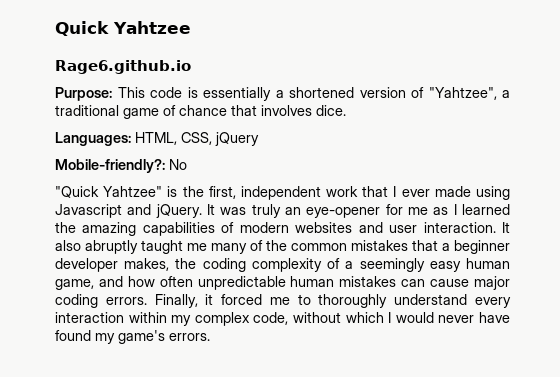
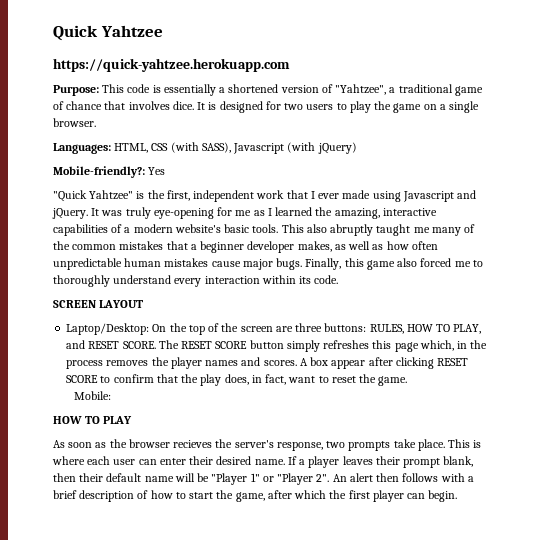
- Rage6.github.io
+ https://quick-yahtzee.herokuapp.com
- Purpose: This code is essentially a shortened version of "Yahtzee", a traditional game of chance that involves dice.
- Languages: HTML, CSS, jQuery
+ Purpose: This code is essentially a shortened version of "Yahtzee", a traditional game of chance that involves dice. It is designed for two users to play the game on a single browser.
+ Languages: HTML, CSS (with SASS), Javascript (with jQuery)
- Mobile-friendly?: No
+ Mobile-friendly?: Yes
- It was truly an eye-opener for me as I learned the amazing capabilities of modern websites and user interaction. It also abruptly taught me many of the common mistakes that a beginner developer makes, the coding complexity of a seemingly easy human game, and how often unpredictable human mistakes can cause major coding errors. Finally, it forced me to thoroughly understand every interaction within my complex code, without which I would never have found my game's errors.
+ It was truly eye-opening for me as I learned the amazing, interactive capabilities of a modern website's basic tools. This also abruptly taught me many of the common mistakes that a beginner developer makes, as well as how often unpredictable human mistakes cause major bugs. Finally, this game also forced me to thoroughly understand every interaction within its code.
+ SCREEN LAYOUT
+ Laptop/Desktop: On the top of the screen are three buttons: RULES, HOW TO PLAY, and RESET SCORE. The RESET SCORE button simply refreshes this page which, in the process removes the player names and scores. A box appear after clicking RESET SCORE to confirm that the play does, in fact, want to reset the game.
+ Mobile:
+ HOW TO PLAY
+ As soon as the browser recieves the server's response, two prompts take place. This is where each user can enter their desired name. If a player leaves their prompt blank, then their default name will be "Player 1" or "Player 2". An alert then follows with a brief description of how to start the game, after which the first player can begin.

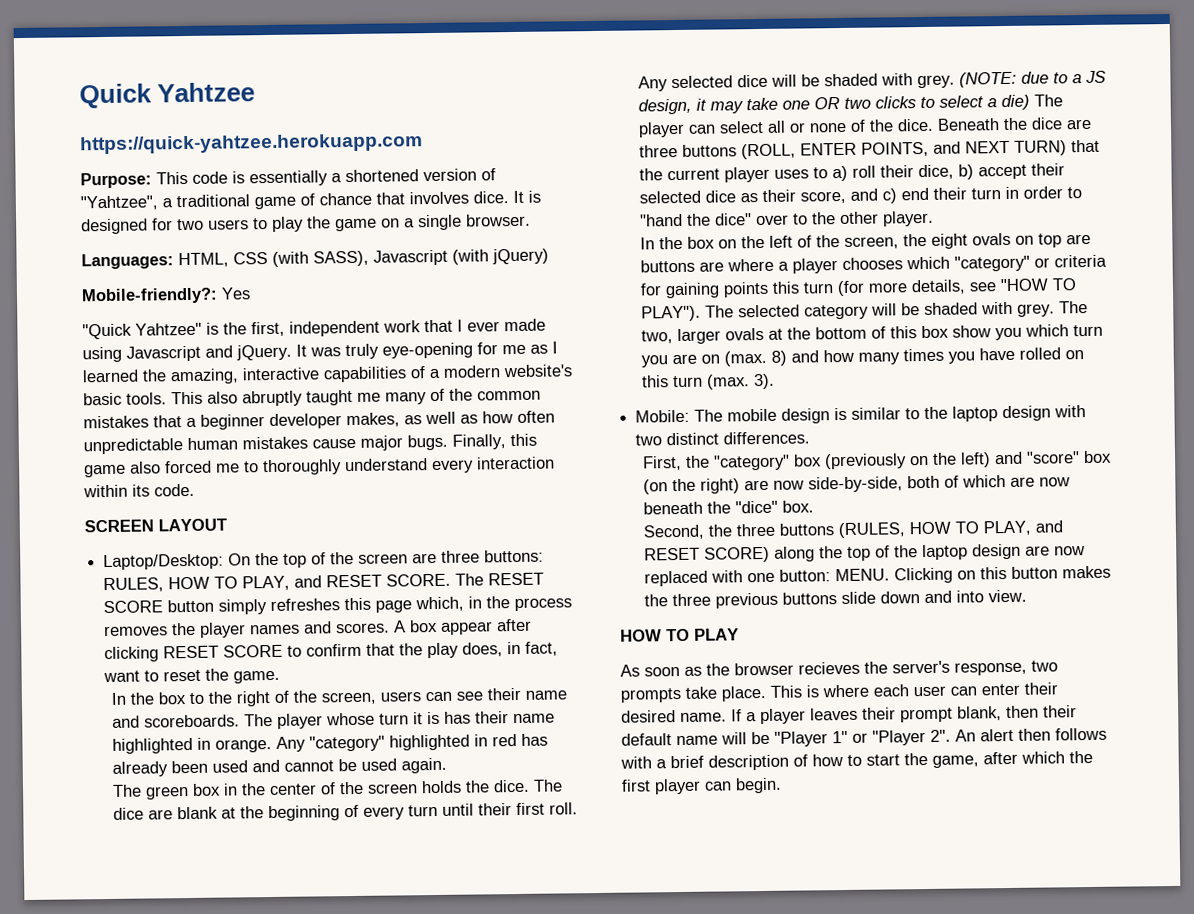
- Mobile:
+ In the box to the right of the screen, users can see their name and scoreboards. The player whose turn it is has their name highlighted in orange. Any "category" highlighted in red has already been used and cannot be used again.
+ The green box in the center of the screen holds the dice. The dice are blank at the beginning of every turn until their first roll. Any selected dice will be shaded with grey. (NOTE: due to a JS design, it may take one OR two clicks to select a die) The player can select all or none of the dice. Beneath the dice are three buttons (ROLL, ENTER POINTS, and NEXT TURN) that the current player uses to a) roll their dice, b) accept their selected dice as their score, and c) end their turn in order to "hand the dice" over to the other player.
+ In the box on the left of the screen, the eight ovals on top are buttons are where a player chooses which "category" or criteria for gaining points this turn (for more details, see "HOW TO PLAY"). The selected category will be shaded with grey. The two, larger ovals at the bottom of this box show you which turn you are on (max. 8) and how many times you have rolled on this turn (max. 3).
+ Mobile: The mobile design is similar to the laptop design with two distinct differences.
+ First, the "category" box (previously on the left) and "score" box (on the right) are now side-by-side, both of which are now beneath the "dice" box.
+ Second, the three buttons (RULES, HOW TO PLAY, and RESET SCORE) along the top of the laptop design are now replaced with one button: MENU. Clicking on this button makes the three previous buttons slide down and into view.

